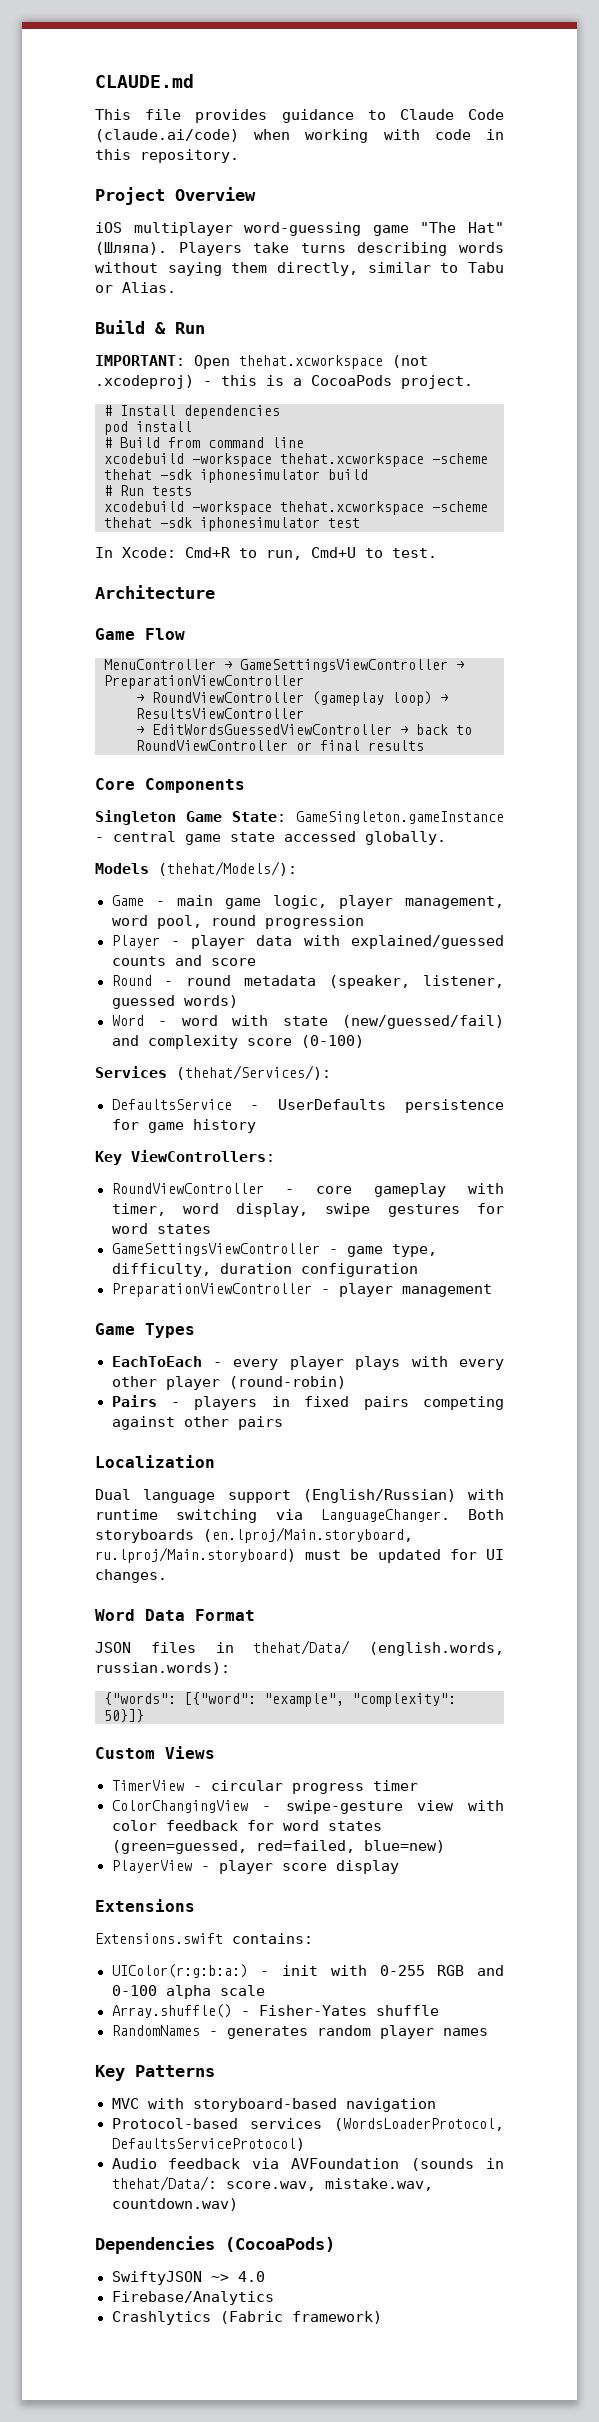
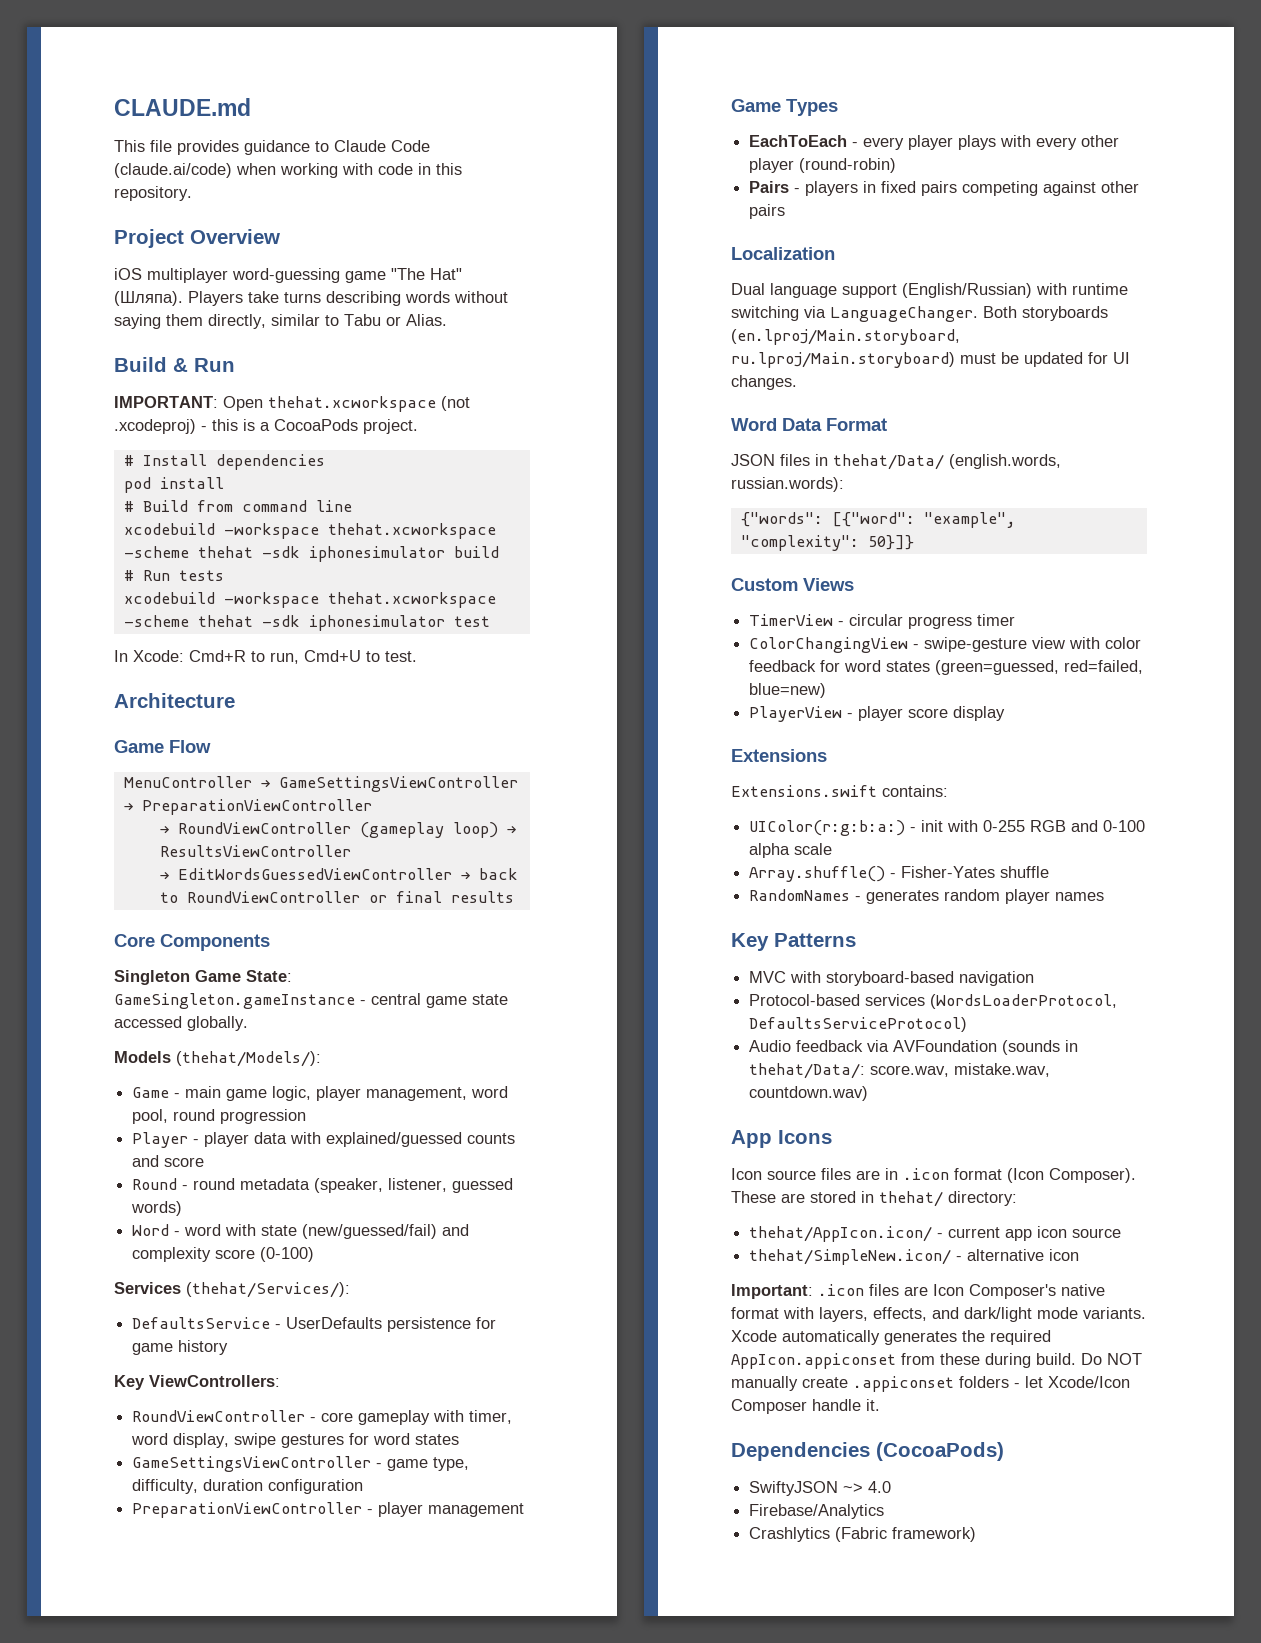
+ App Icons
+ Icon source files are in .icon format (Icon Composer). These are stored in thehat/ directory:
+ thehat/AppIcon.icon/ - current app icon source
+ thehat/SimpleNew.icon/ - alternative icon
+ Important: .icon files are Icon Composer's native format with layers, effects, and dark/light mode variants. Xcode automatically generates the required AppIcon.appiconset from these during build. Do NOT manually create .appiconset folders - let Xcode/Icon Composer handle it.

